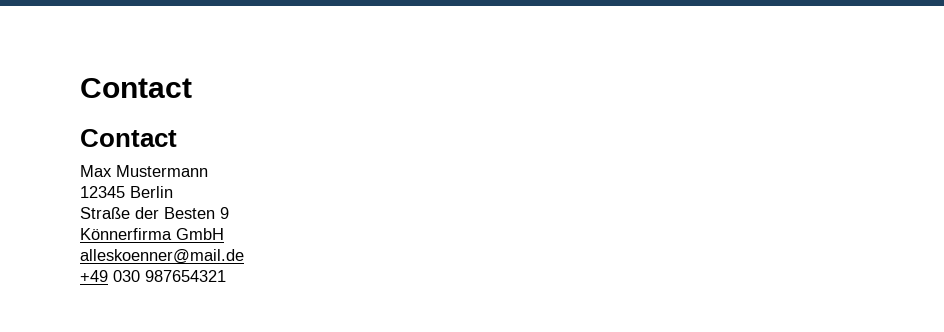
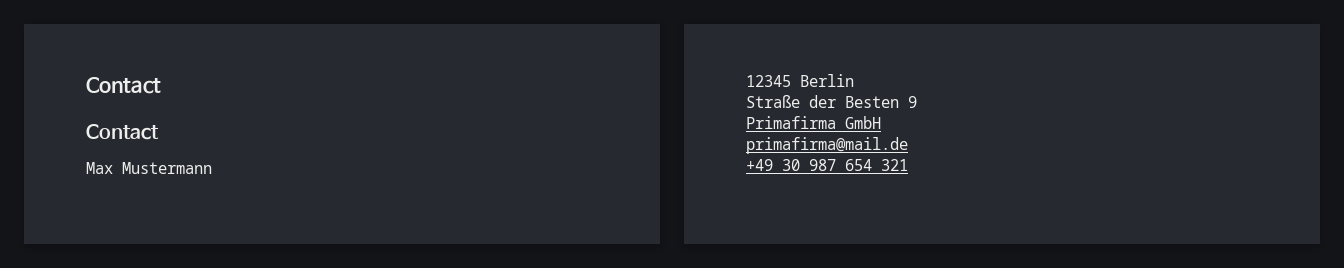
- Könnerfirma GmbH
+ Primafirma GmbH
- alleskoenner@mail.de
+ primafirma@mail.de
- +49 030 987654321
+ +49 30 987 654 321

